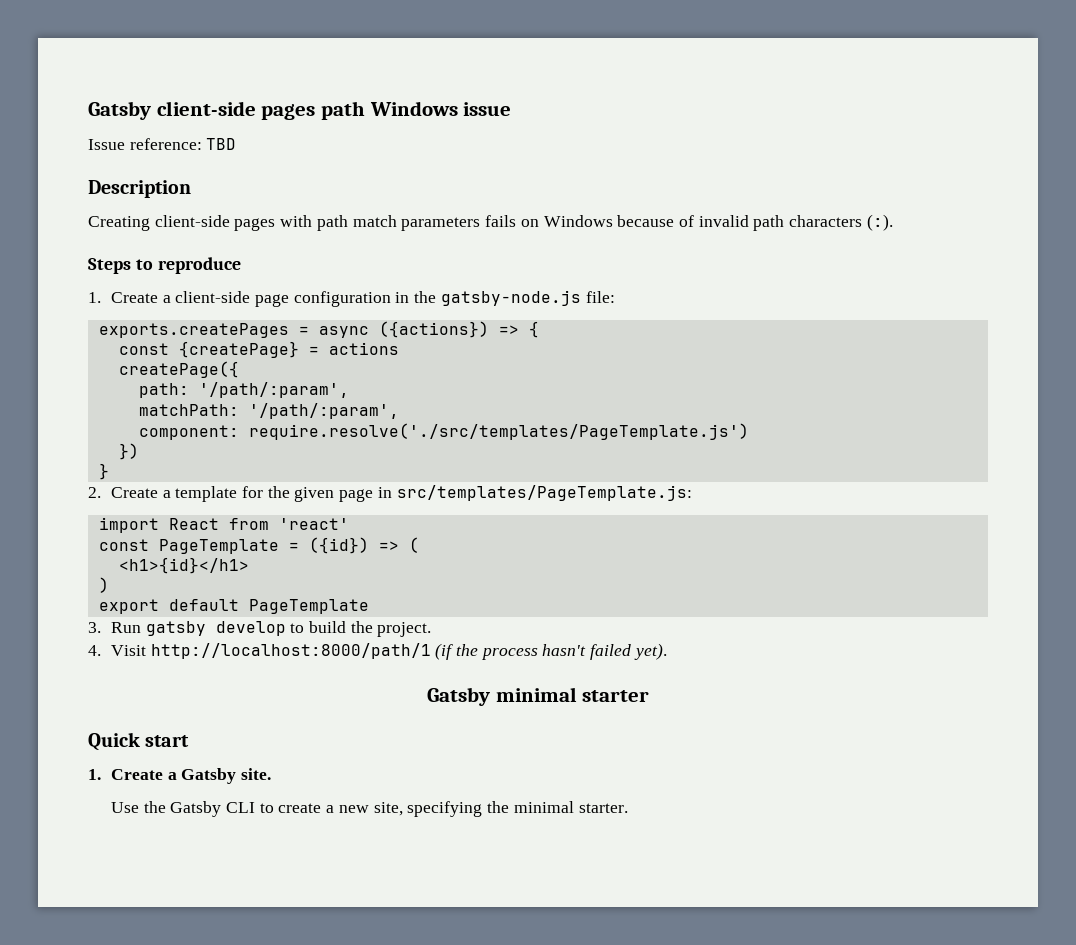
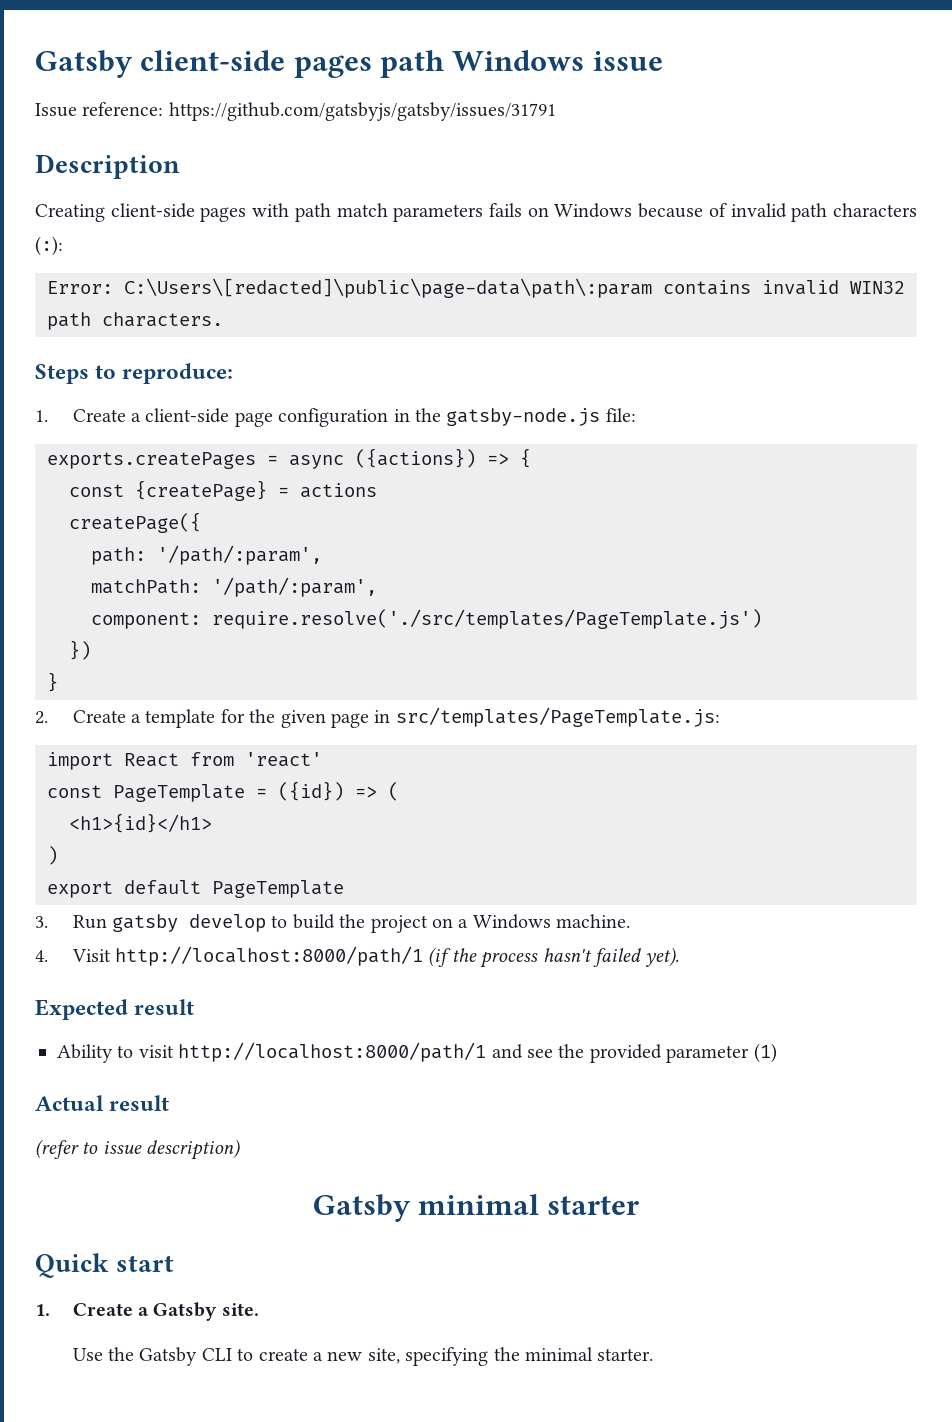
- Issue reference: TBD
+ Issue reference: https://github.com/gatsbyjs/gatsby/issues/31791
- Creating client-side pages with path match parameters fails on Windows because of invalid path characters (:).
+ Creating client-side pages with path match parameters fails on Windows because of invalid path characters (:):
+ Error: C:\Users\[redacted]\public\page-data\path\:param contains invalid WIN32 path characters.
- Steps to reproduce
+ Steps to reproduce:
- 3. Run gatsby develop to build the project.
+ 3. Run gatsby develop to build the project on a Windows machine.
+ Expected result
+ Ability to visit http://localhost:8000/path/1 and see the provided parameter (1)
+ Actual result
+ (refer to issue description)

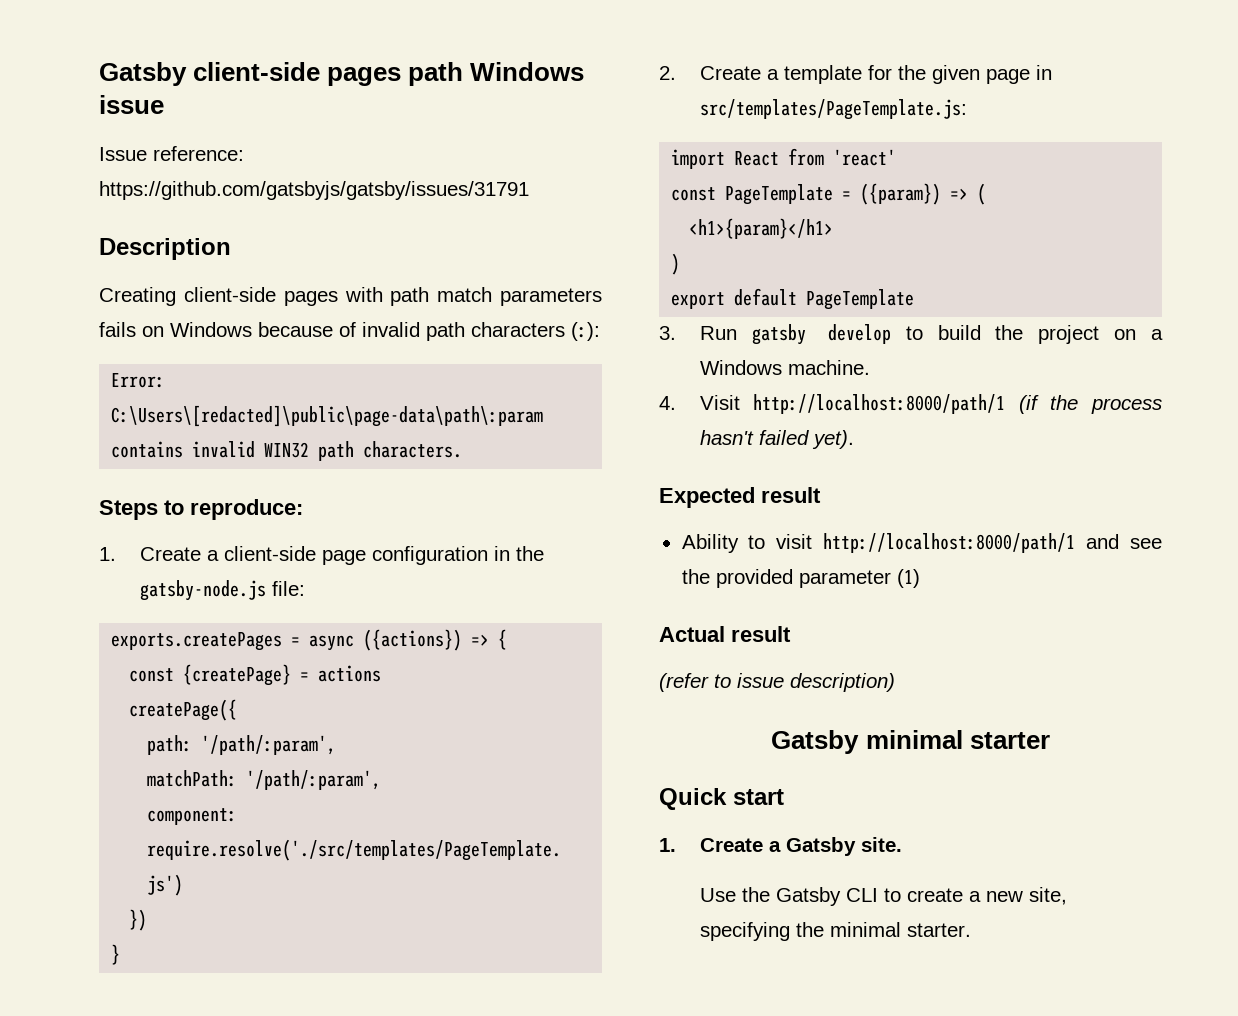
- const PageTemplate = ({id}) => (
+ const PageTemplate = ({param}) => (
- <h1>{id}</h1>
+ <h1>{param}</h1>

